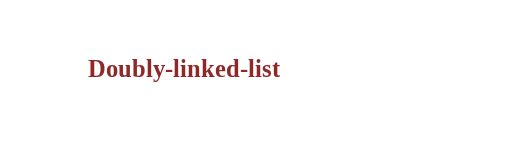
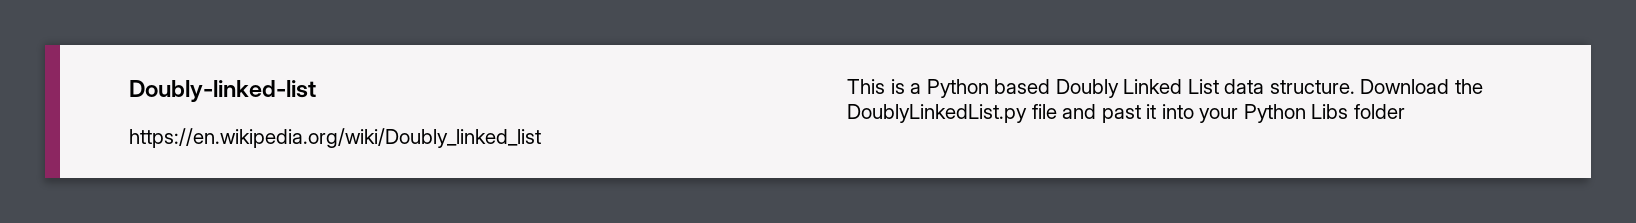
+ https://en.wikipedia.org/wiki/Doubly_linked_list
+ This is a Python based Doubly Linked List data structure. Download the DoublyLinkedList.py file and past it into your Python Libs folder

